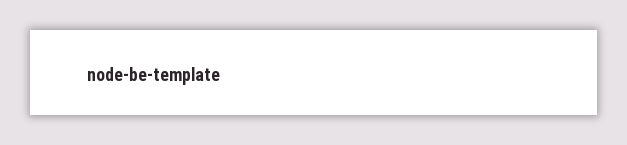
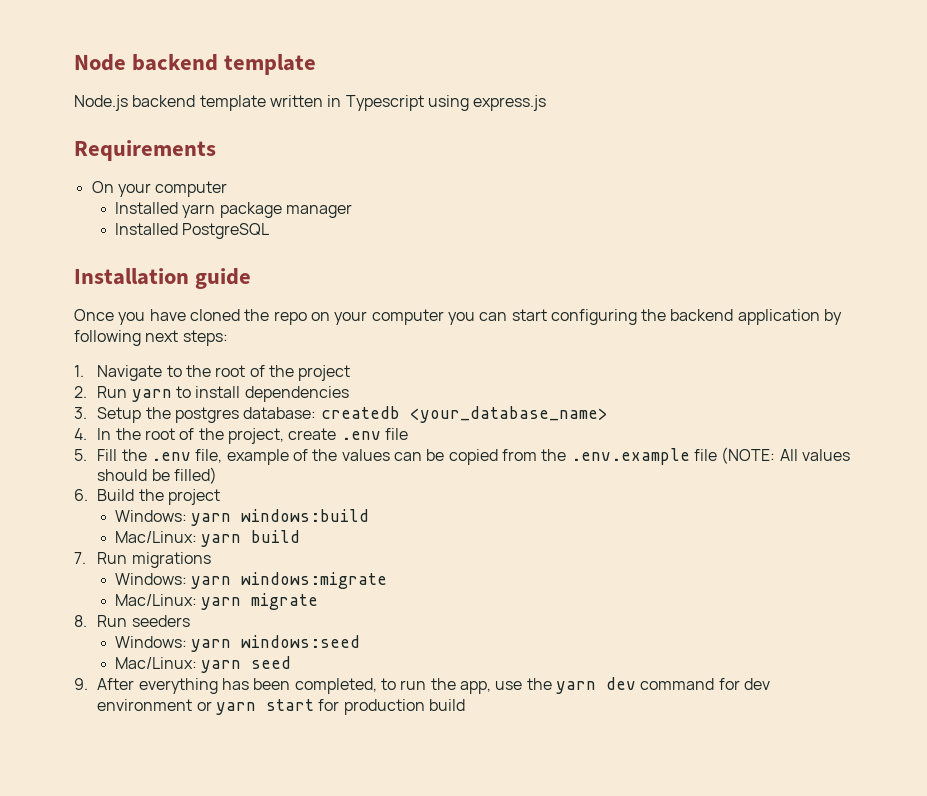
- node-be-template
+ Node backend template
+ Node.js backend template written in Typescript using express.js
+ Requirements
+ On your computer
+ Installed yarn package manager
+ Installed PostgreSQL
+ Installation guide
+ Once you have cloned the repo on your computer you can start configuring the backend application by following next steps:
+ 1. Navigate to the root of the project
+ 2. Run yarn to install dependencies
+ 3. Setup the postgres database: createdb <your_database_name>
+ 4. In the root of the project, create .env file
+ 5. Fill the .env file, example of the values can be copied from the .env.example file (NOTE: All values should be filled)
+ 6. Build the project
+ Windows: yarn windows:build
+ Mac/Linux: yarn build
+ 7. Run migrations
+ Windows: yarn windows:migrate
+ Mac/Linux: yarn migrate
+ 8. Run seeders
+ Windows: yarn windows:seed
+ Mac/Linux: yarn seed
+ 9. After everything has been completed, to run the app, use the yarn dev command for dev environment or yarn start for production build

